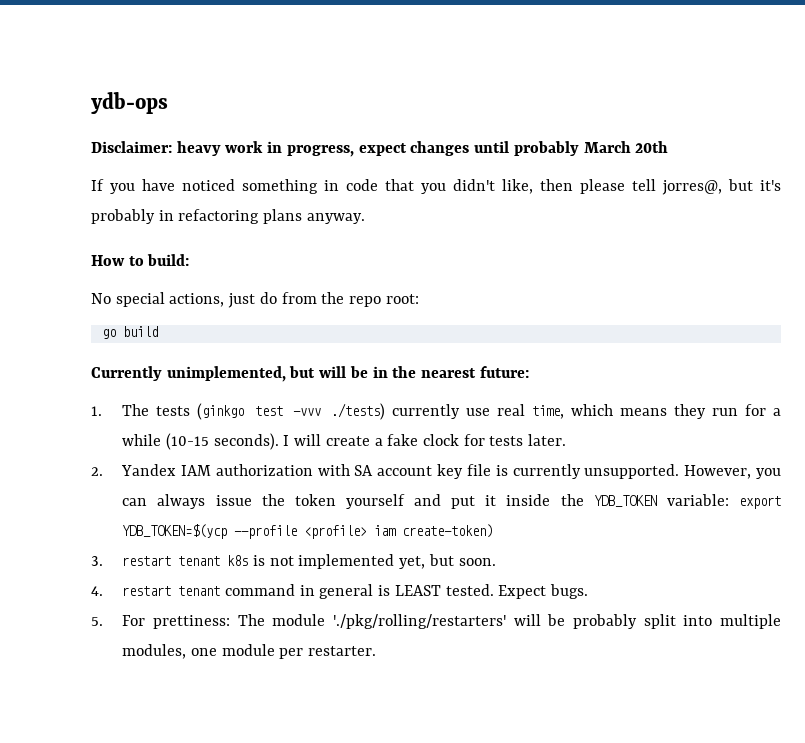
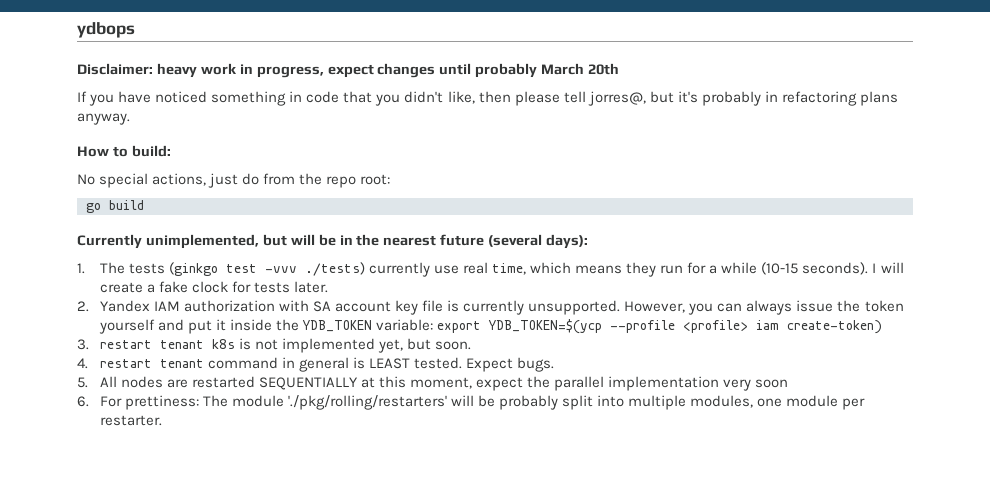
- ydb-ops
+ ydbops
- Currently unimplemented, but will be in the nearest future:
+ Currently unimplemented, but will be in the nearest future (several days):
- 5. For prettiness: The module './pkg/rolling/restarters' will be probably split into multiple modules, one module per restarter.
+ 5. All nodes are restarted SEQUENTIALLY at this moment, expect the parallel implementation very soon
+ 6. For prettiness: The module './pkg/rolling/restarters' will be probably split into multiple modules, one module per restarter.

